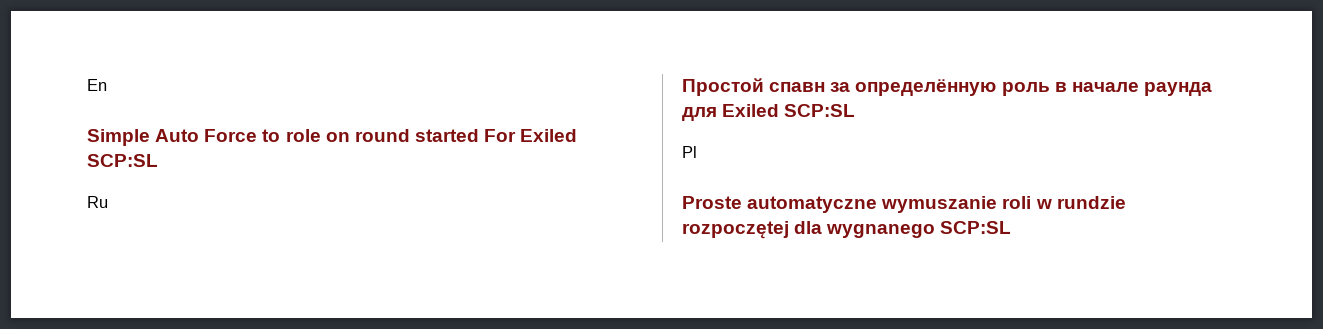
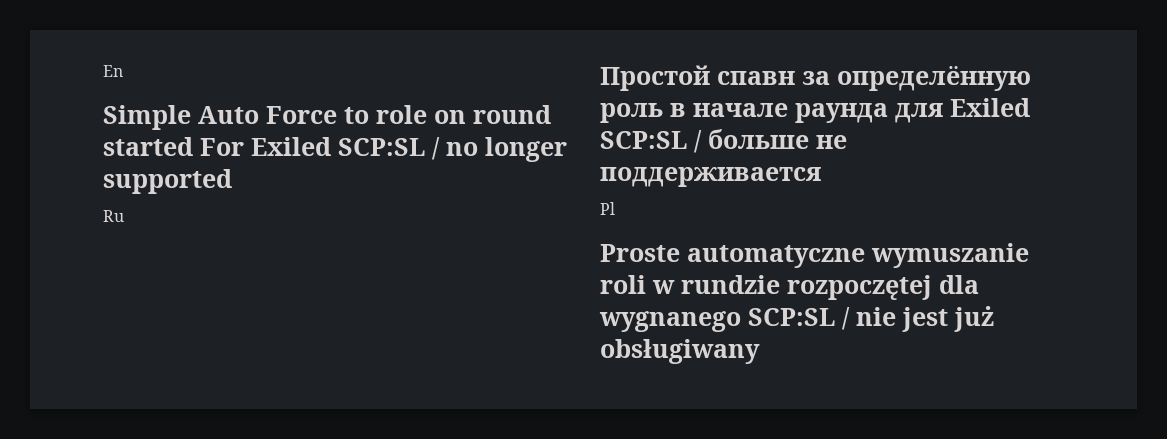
- Simple Auto Force to role on round started For Exiled SCP:SL
+ Simple Auto Force to role on round started For Exiled SCP:SL / no longer supported
- Простой спавн за определённую роль в начале раунда для Exiled SCP:SL
+ Простой спавн за определённую роль в начале раунда для Exiled SCP:SL / больше не поддерживается
- Proste automatyczne wymuszanie roli w rundzie rozpoczętej dla wygnanego SCP:SL
+ Proste automatyczne wymuszanie roli w rundzie rozpoczętej dla wygnanego SCP:SL / nie jest już obsługiwany

